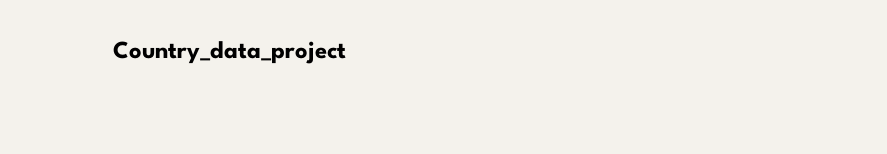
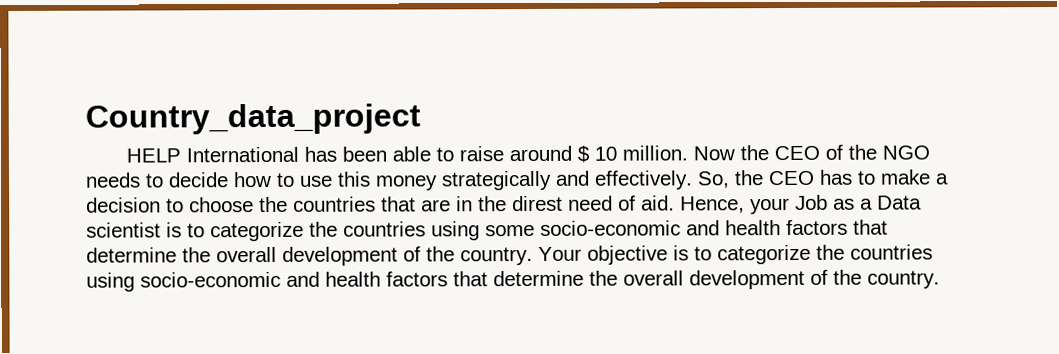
+ HELP International has been able to raise around $ 10 million. Now the CEO of the NGO needs to decide how to use this money strategically and effectively. So, the CEO has to make a decision to choose the countries that are in the direst need of aid. Hence, your Job as a Data scientist is to categorize the countries using some socio-economic and health factors that determine the overall development of the country. Your objective is to categorize the countries using socio-economic and health factors that determine the overall development of the country.

